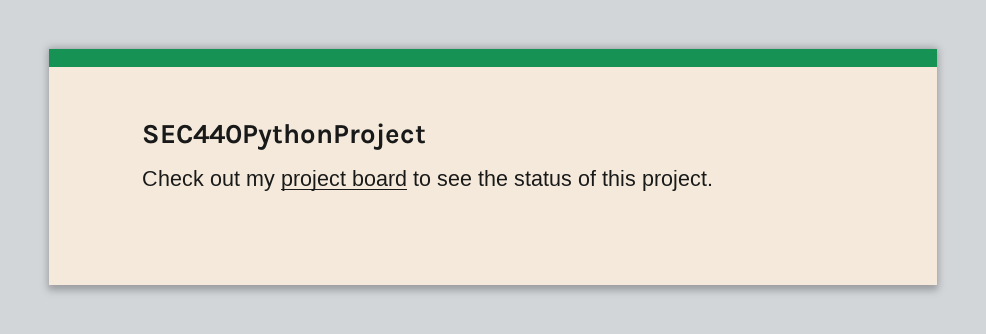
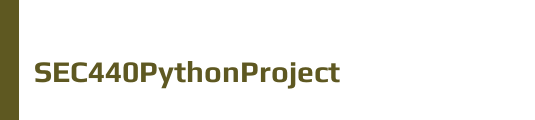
- Check out my project board to see the status of this project.

